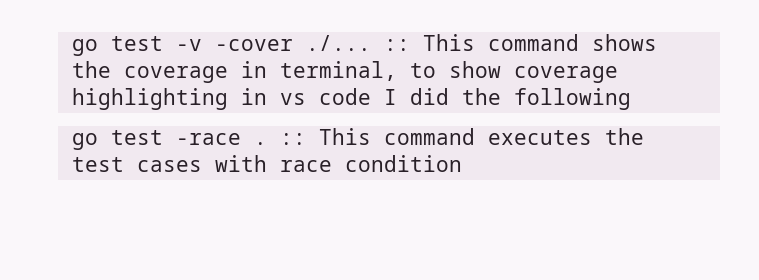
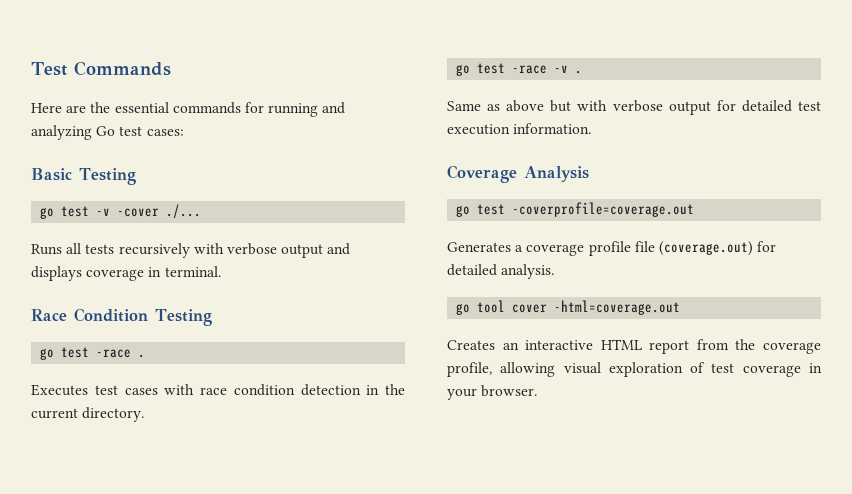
+ Test Commands
+ Here are the essential commands for running and analyzing Go test cases:
+ Basic Testing
- go test -v -cover ./... :: This command shows the coverage in terminal, to show coverage highlighting in vs code I did the following
+ go test -v -cover ./...
+ Runs all tests recursively with verbose output and displays coverage in terminal.
+ Race Condition Testing
- go test -race . :: This command executes the test cases with race condition
+ go test -race .
+ Executes test cases with race condition detection in the current directory.
+ go test -race -v .
+ Same as above but with verbose output for detailed test execution information.
+ Coverage Analysis
+ go test -coverprofile=coverage.out
+ Generates a coverage profile file (coverage.out) for detailed analysis.
+ go tool cover -html=coverage.out
+ Creates an interactive HTML report from the coverage profile, allowing visual exploration of test coverage in your browser.

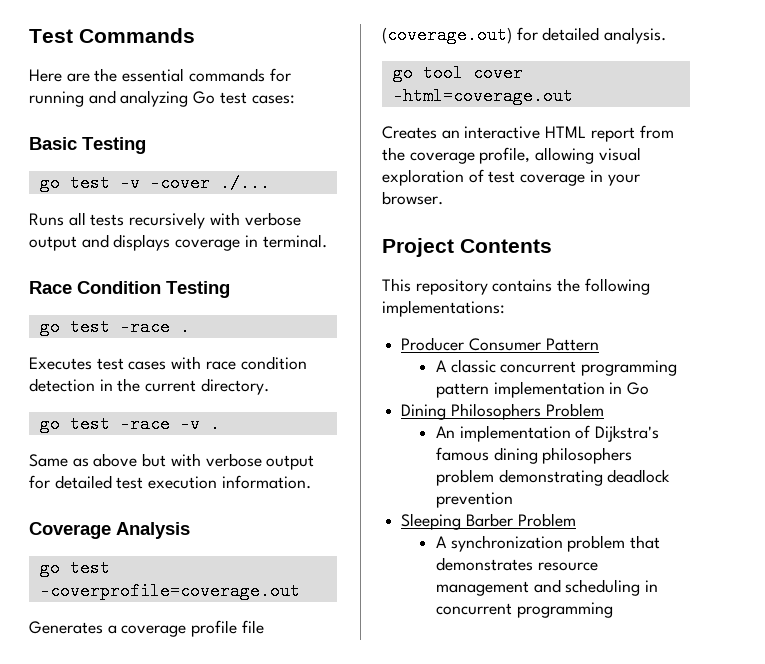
+ Project Contents
+ This repository contains the following implementations:
+ Producer Consumer Pattern
+ A classic concurrent programming pattern implementation in Go
+ Dining Philosophers Problem
+ An implementation of Dijkstra's famous dining philosophers problem demonstrating deadlock prevention
+ Sleeping Barber Problem
+ A synchronization problem that demonstrates resource management and scheduling in concurrent programming

